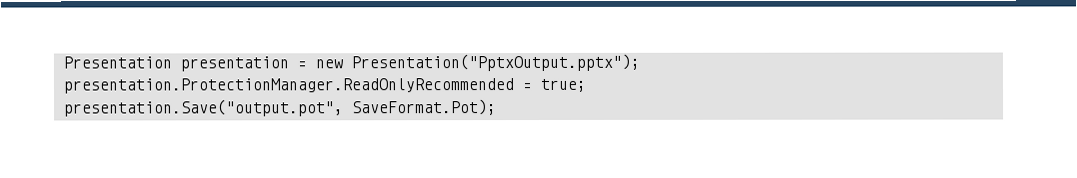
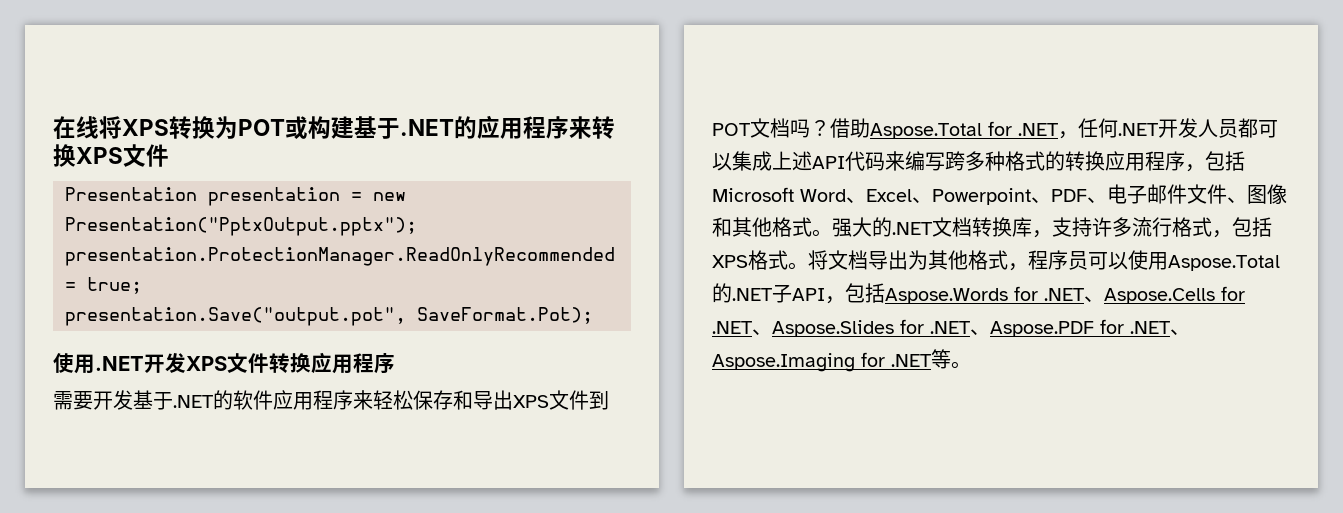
+ 在线将XPS转换为POT或构建基于.NET的应用程序来转换XPS文件
+ 使用.NET开发XPS文件转换应用程序
+ 需要开发基于.NET的软件应用程序来轻松保存和导出XPS文件到POT文档吗？借助Aspose.Total for .NET，任何.NET开发人员都可以集成上述API代码来编写跨多种格式的转换应用程序，包括Microsoft Word、Excel、Powerpoint、PDF、电子邮件文件、图像和其他格式。强大的.NET文档转换库，支持许多流行格式，包括XPS格式。将文档导出为其他格式，程序员可以使用Aspose.Total的.NET子API，包括Aspose.Words for .NET、Aspose.Cells for .NET、Aspose.Slides for .NET、Aspose.PDF for .NET、Aspose.Imaging for .NET等。

